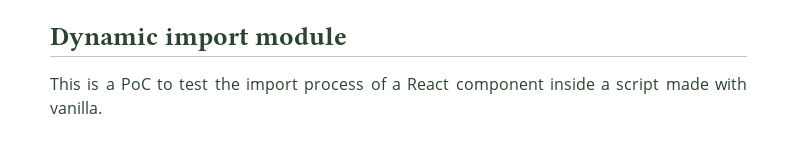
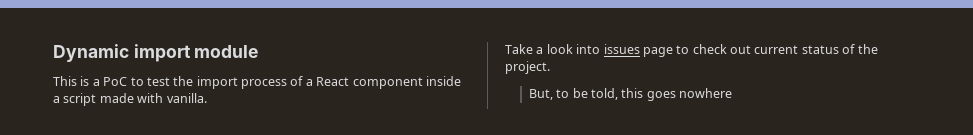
+ Take a look into issues page to check out current status of the project.
+ But, to be told, this goes nowhere

